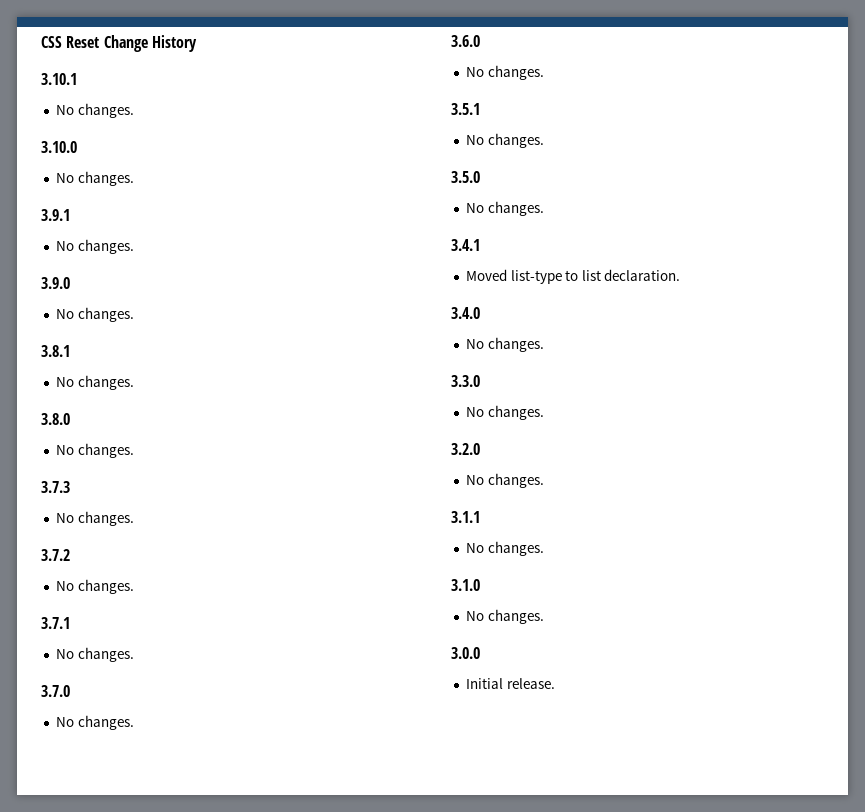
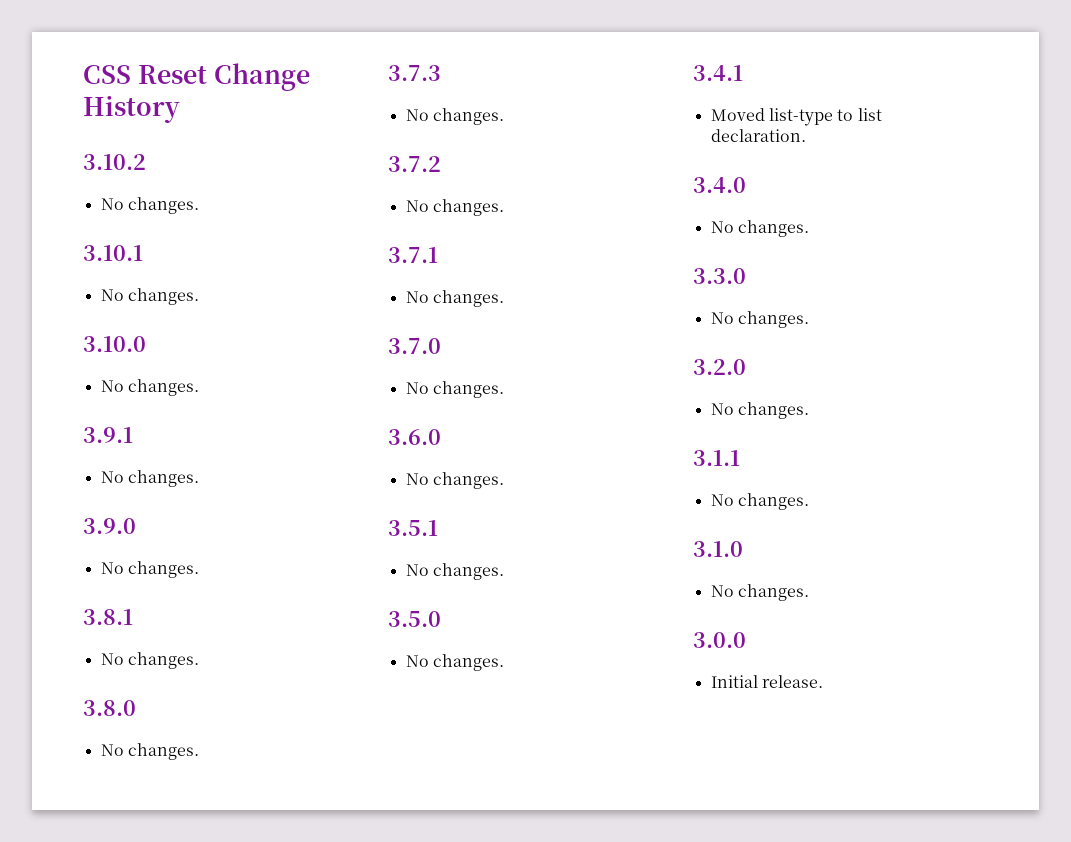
+ 3.10.2
+ No changes.

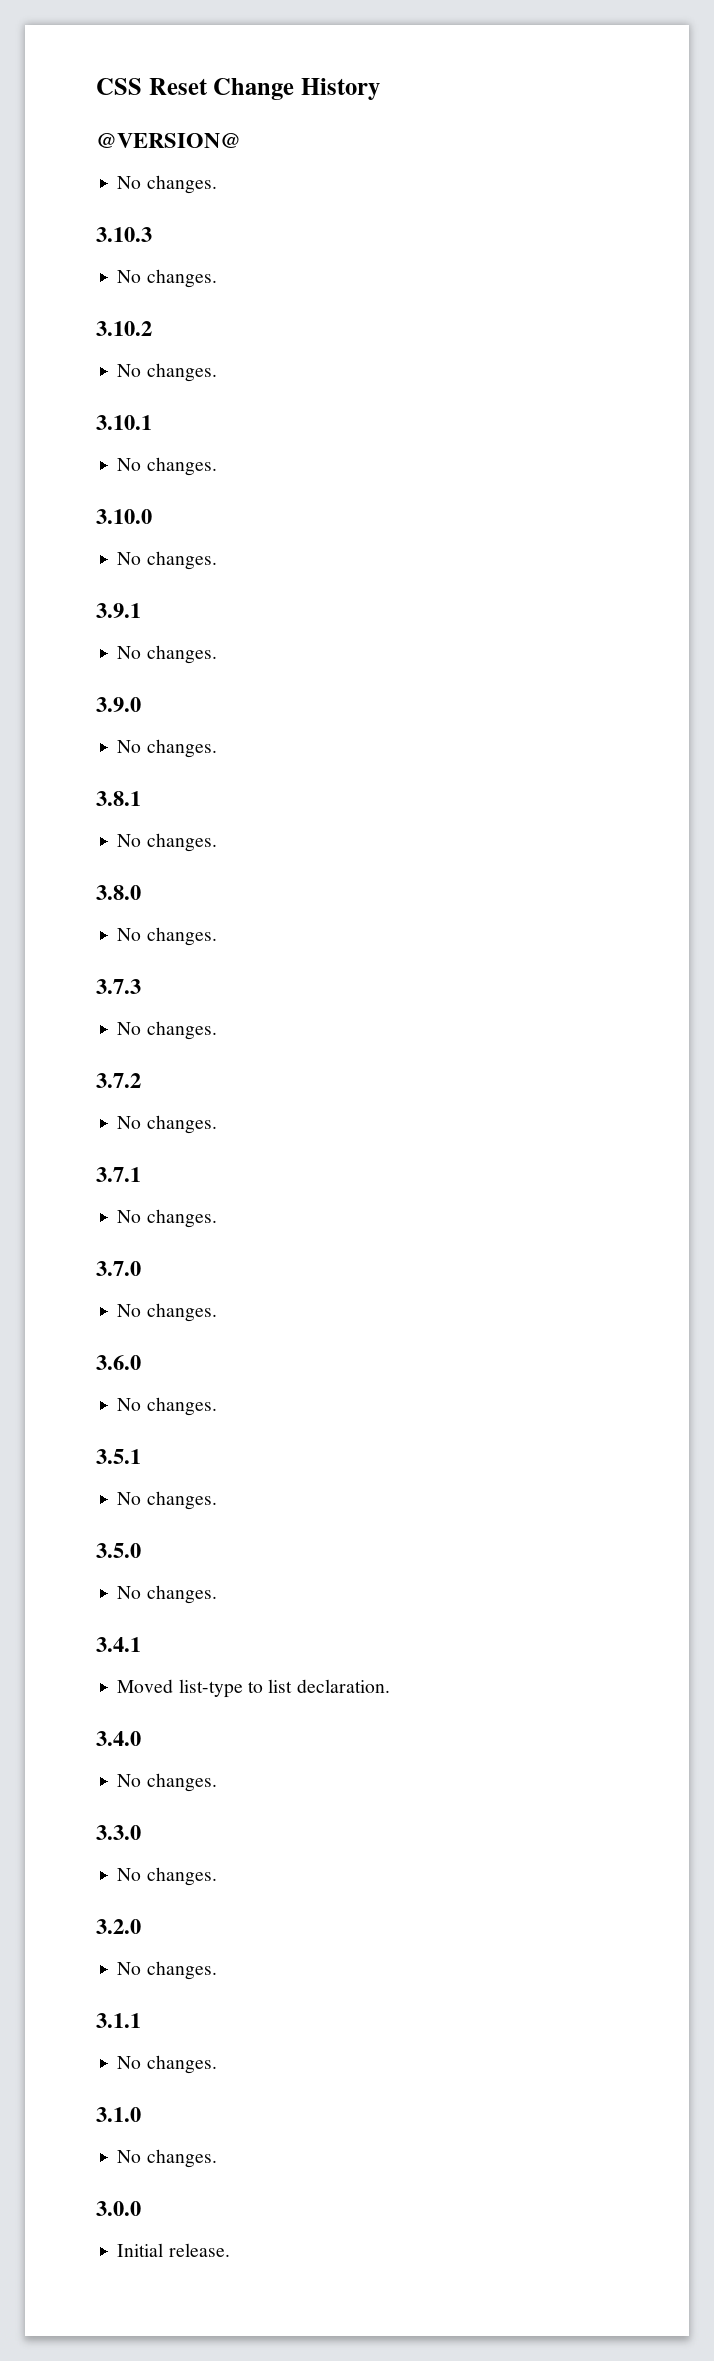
+ @VERSION@
+ No changes.
+ 3.10.3
+ No changes.

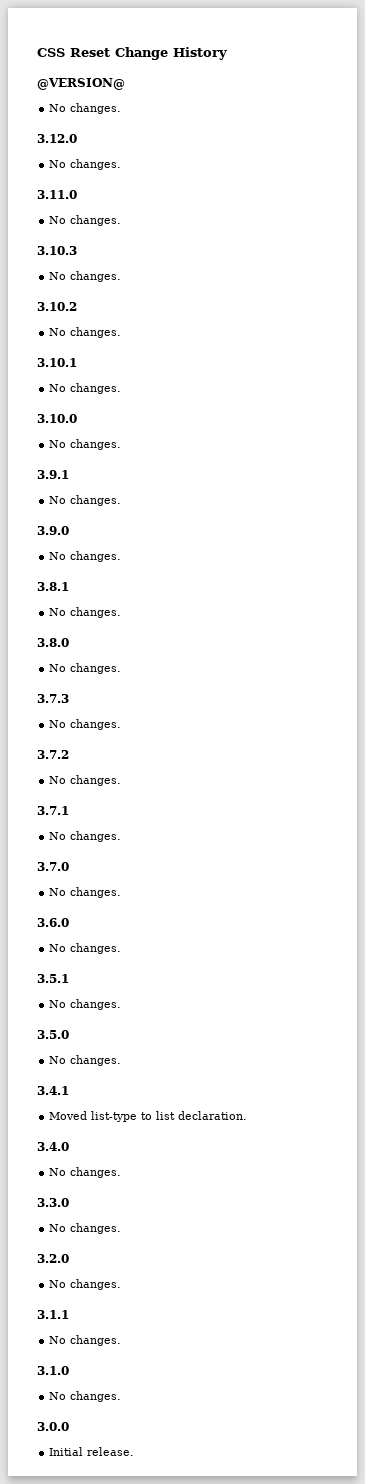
+ 3.12.0
+ No changes.
+ 3.11.0
+ No changes.

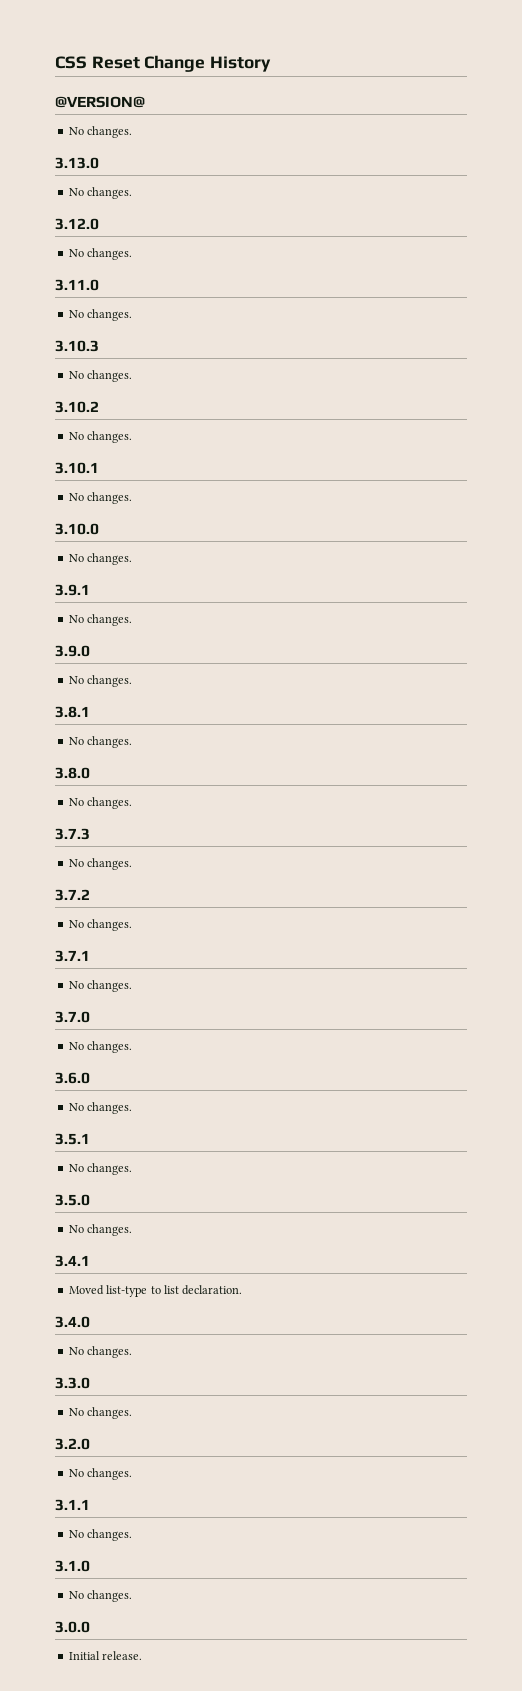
+ 3.13.0
+ No changes.

